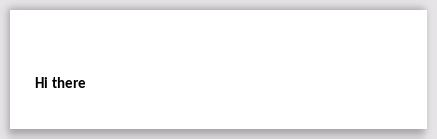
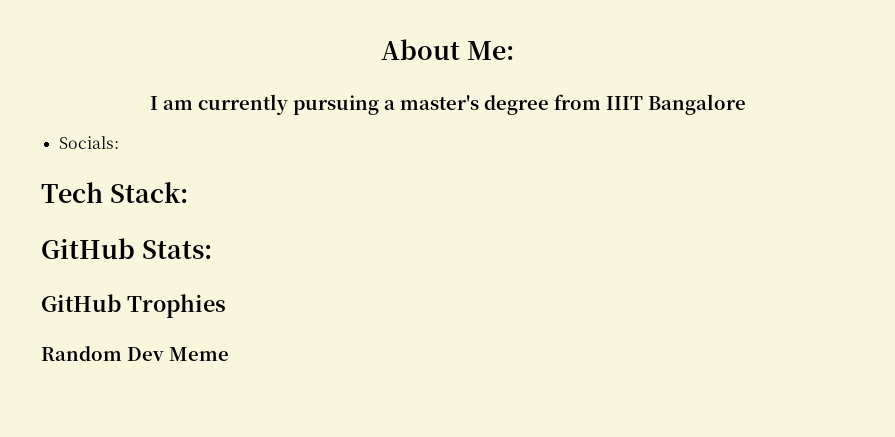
- Hi there
+ About Me:
+ I am currently pursuing a master's degree from IIIT Bangalore
+ Socials:
+ Tech Stack:
+ GitHub Stats:
+ GitHub Trophies
+ Random Dev Meme

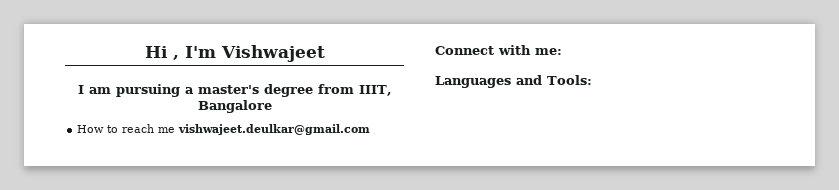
- About Me:
+ Hi , I'm Vishwajeet
- I am currently pursuing a master's degree from IIIT Bangalore
+ I am pursuing a master's degree from IIIT, Bangalore
- Socials:
- Tech Stack:
- GitHub Stats:
- GitHub Trophies
- Random Dev Meme
+ How to reach me vishwajeet.deulkar@gmail.com
+ Connect with me:
+ Languages and Tools:

